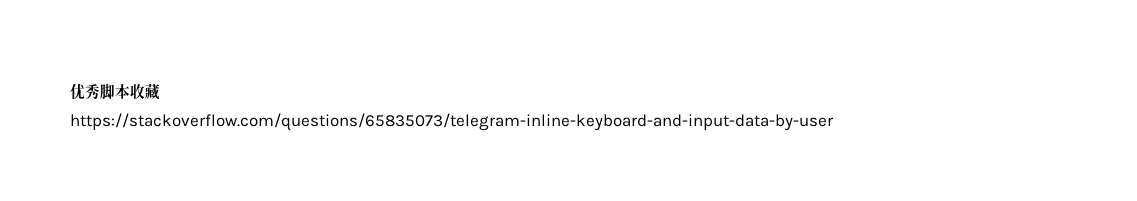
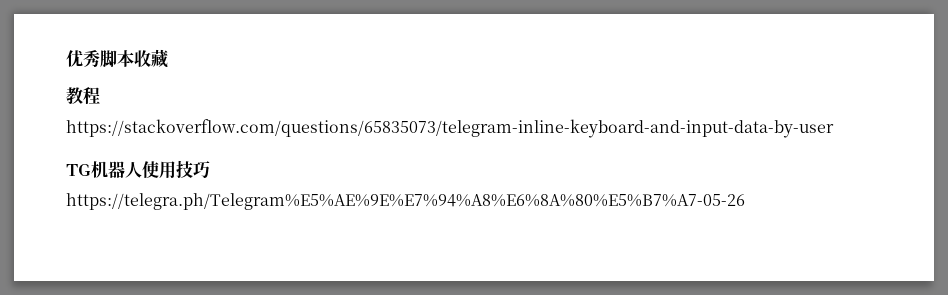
+ 教程
+ TG机器人使用技巧
+ https://telegra.ph/Telegram%E5%AE%9E%E7%94%A8%E6%8A%80%E5%B7%A7-05-26

